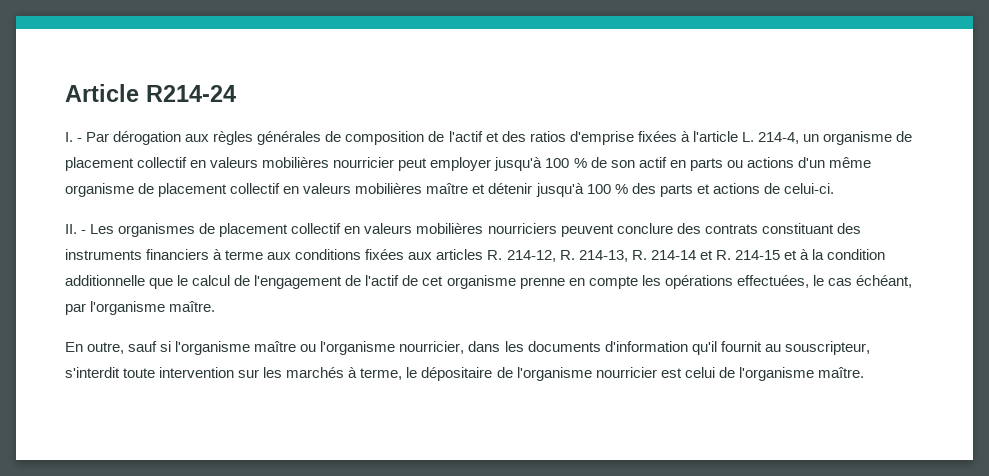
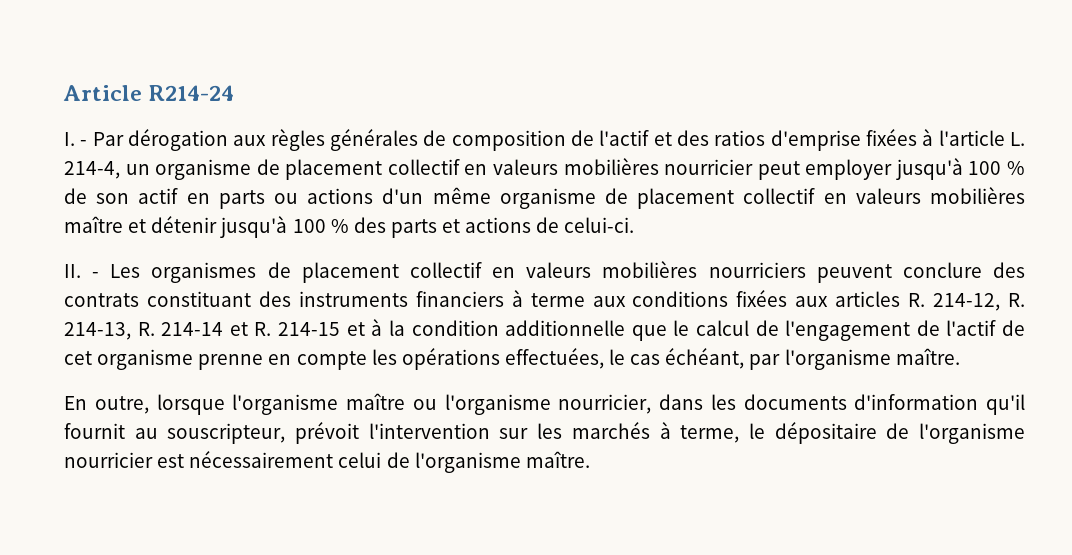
- En outre, sauf si l'organisme maître ou l'organisme nourricier, dans les documents d'information qu'il fournit au souscripteur, s'interdit toute intervention sur les marchés à terme, le dépositaire de l'organisme nourricier est celui de l'organisme maître.
+ En outre, lorsque l'organisme maître ou l'organisme nourricier, dans les documents d'information qu'il fournit au souscripteur, prévoit l'intervention sur les marchés à terme, le dépositaire de l'organisme nourricier est nécessairement celui de l'organisme maître.

